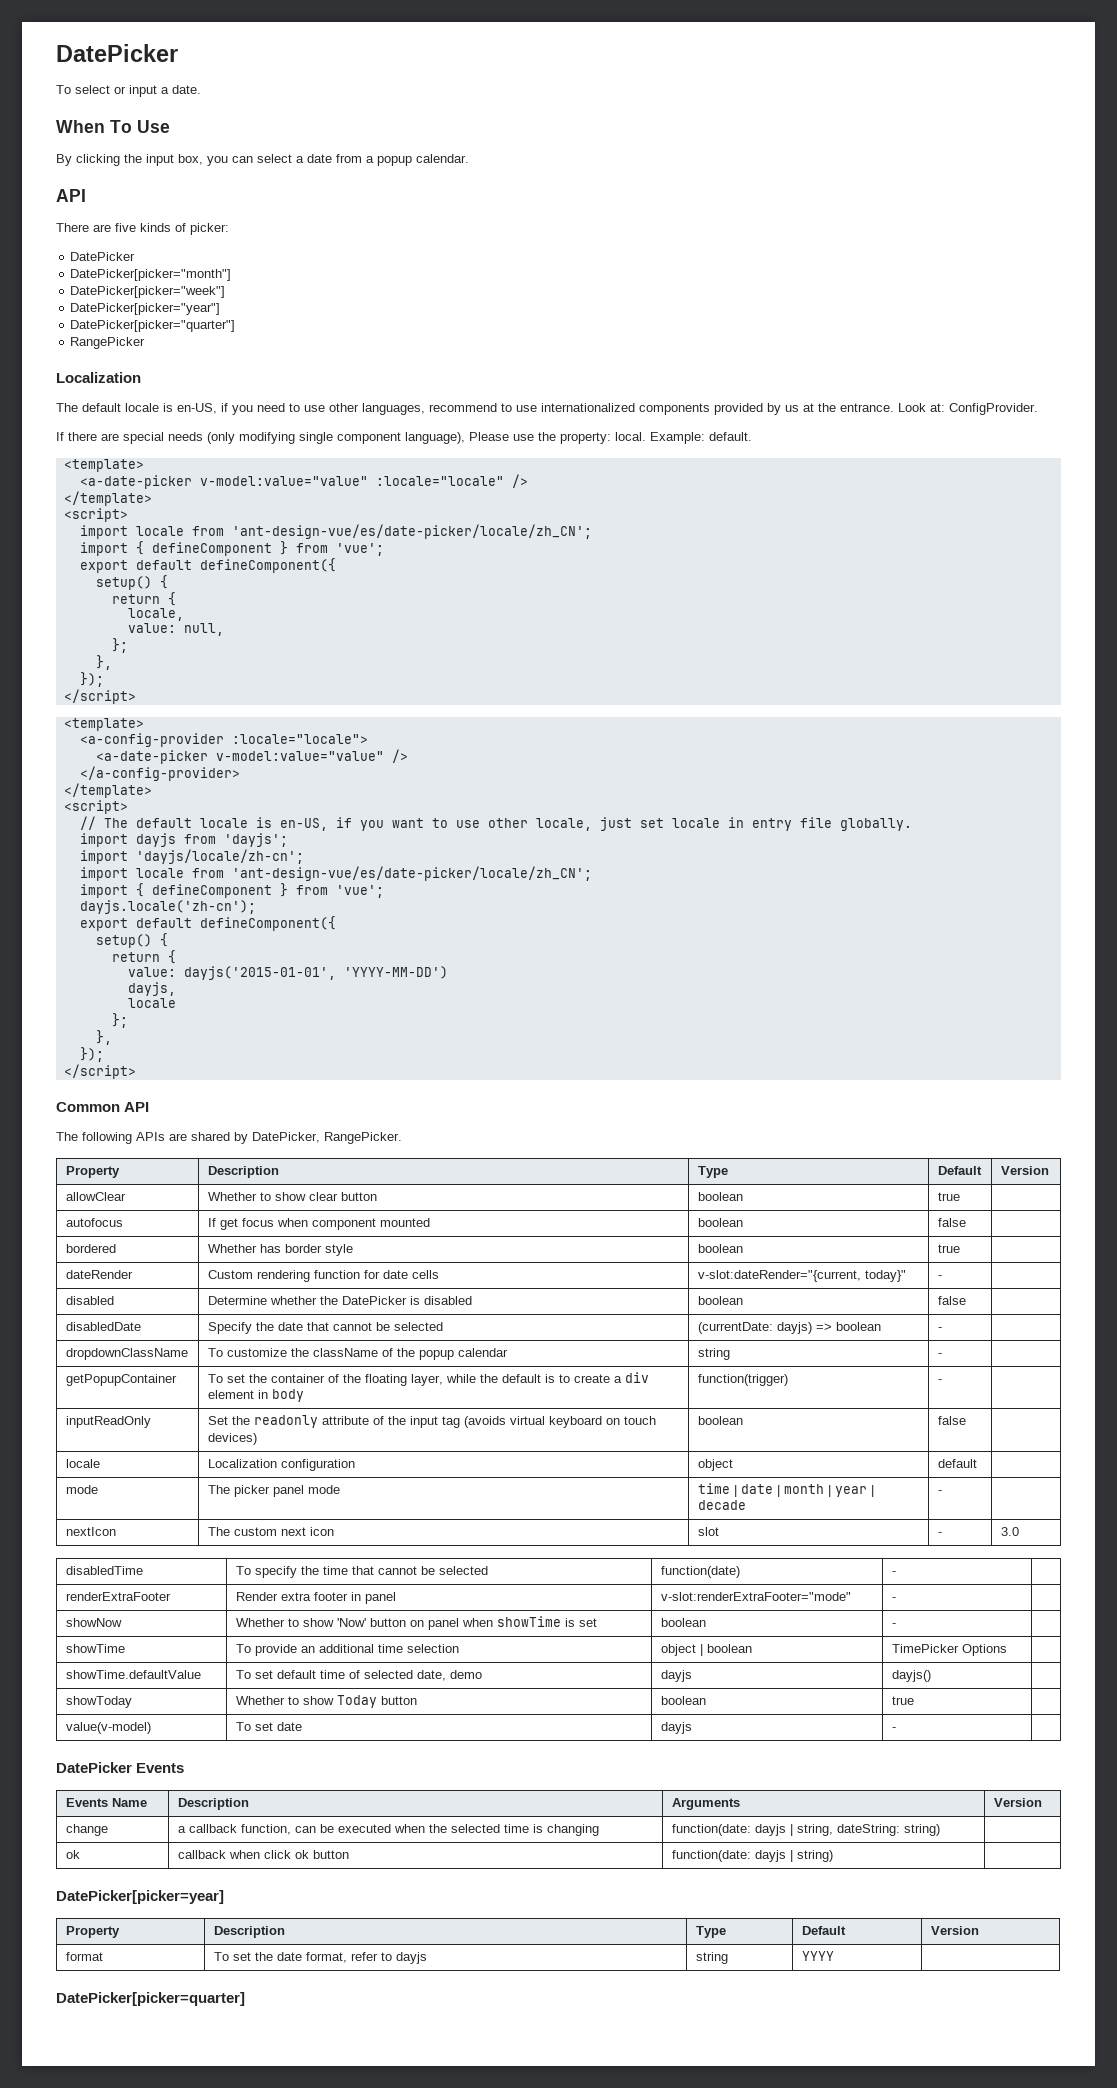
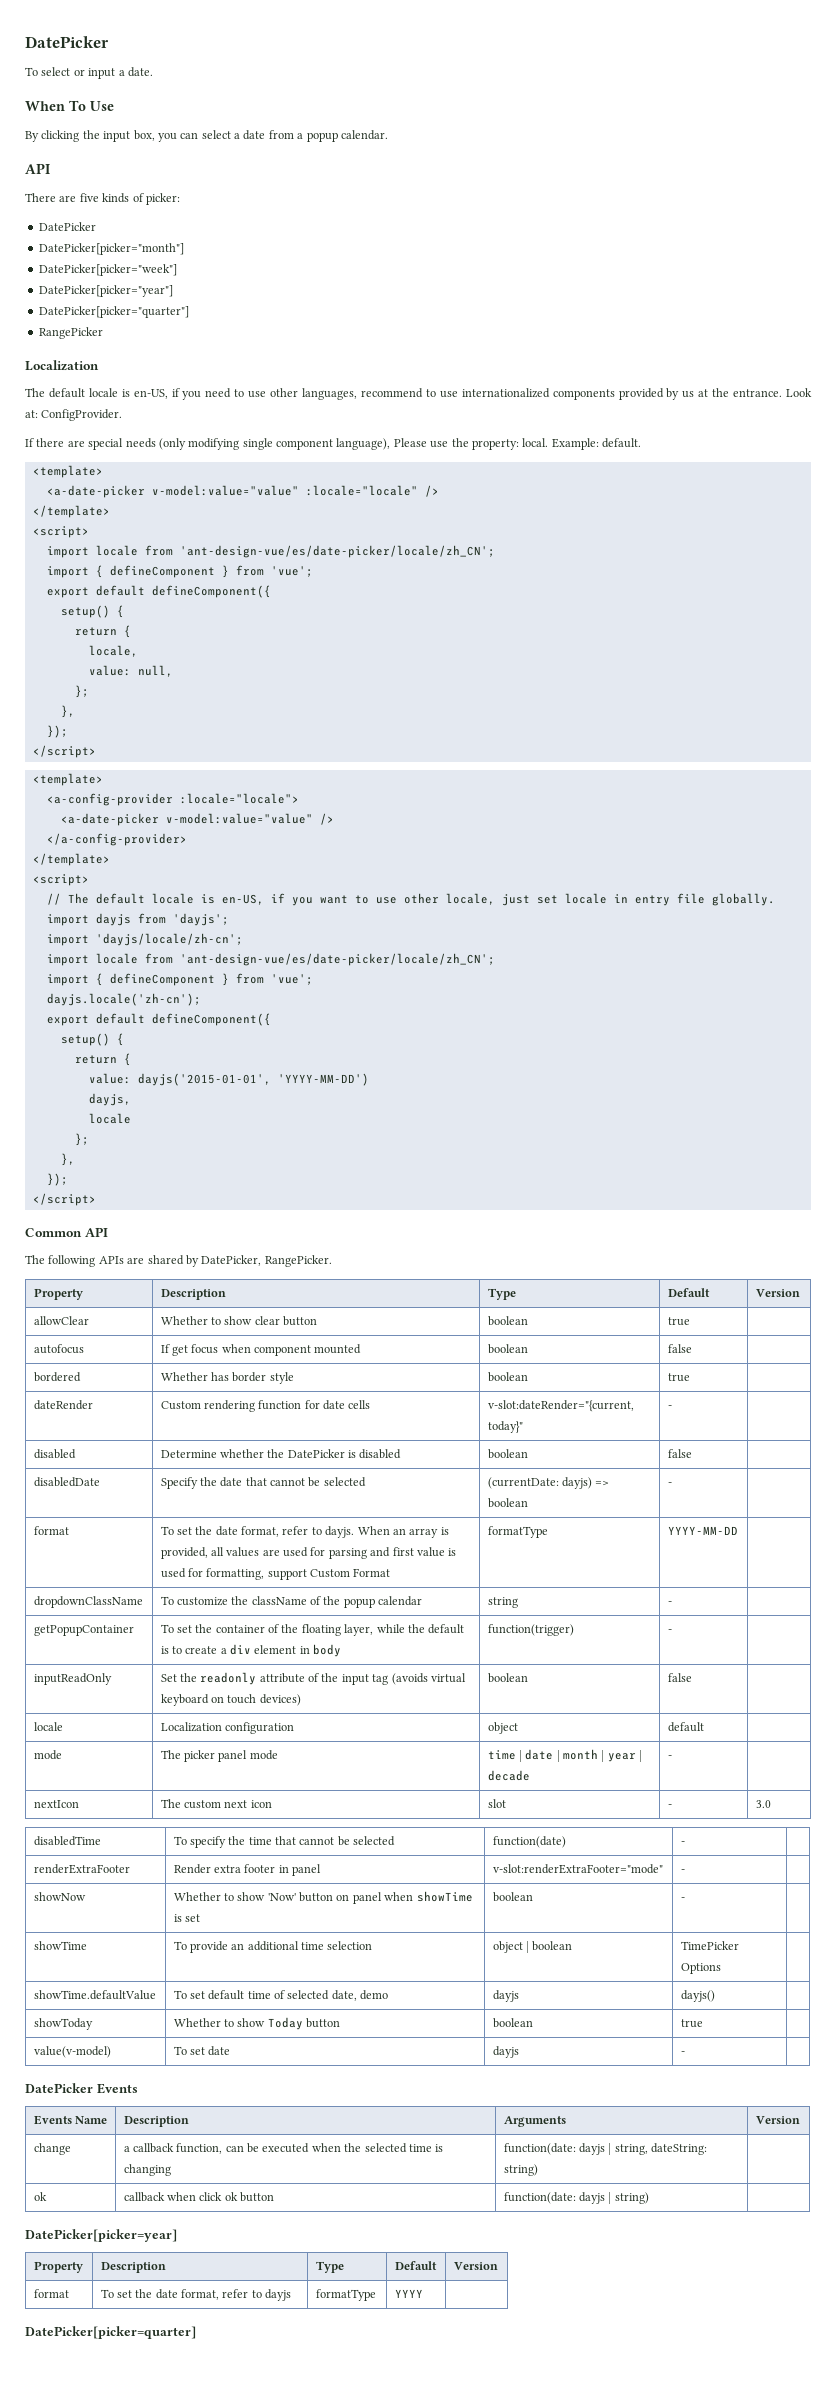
+ format | To set the date format, refer to dayjs. When an array is provided, all values are used for parsing and first value is used for formatting, support Custom Format | formatType | YYYY-MM-DD |
- format | To set the date format, refer to dayjs | string | YYYY |
+ format | To set the date format, refer to dayjs | formatType | YYYY |

